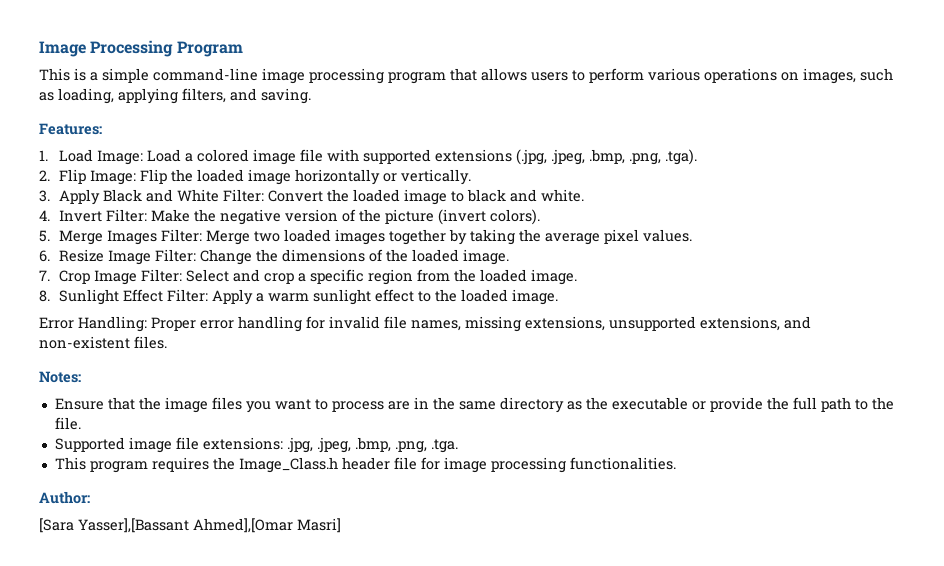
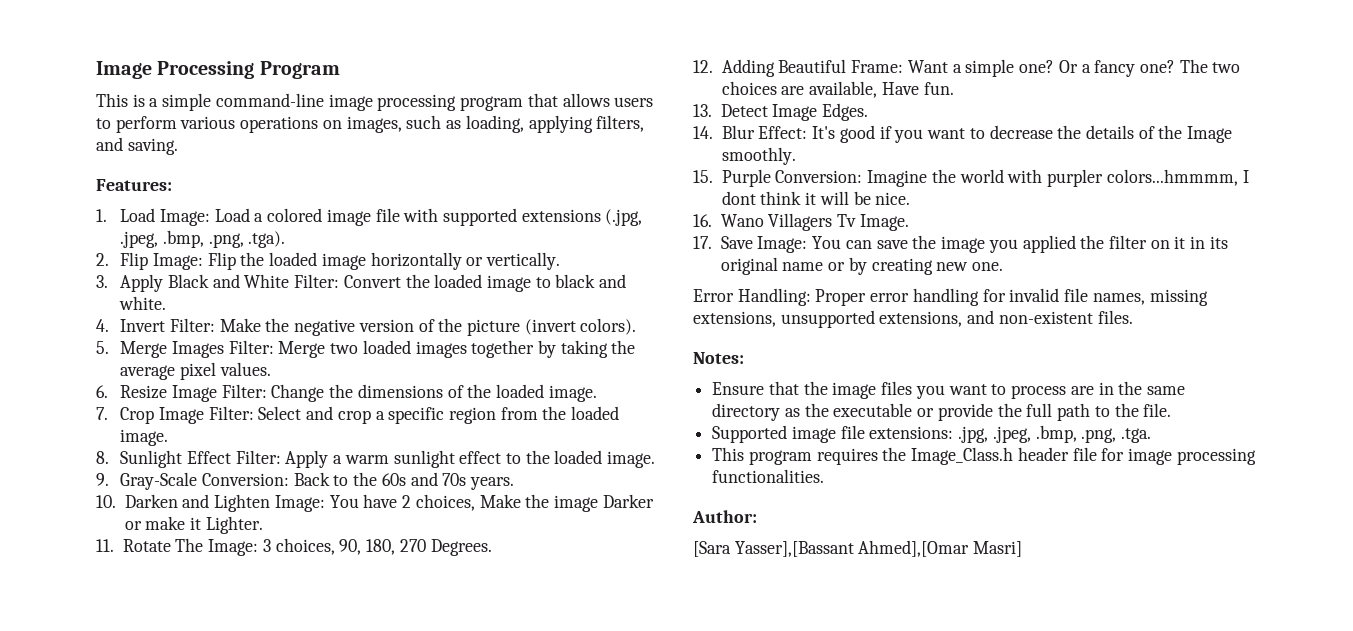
+ 9. Gray-Scale Conversion: Back to the 60s and 70s years.
+ 10. Darken and Lighten Image: You have 2 choices, Make the image Darker or make it Lighter.
+ 11. Rotate The Image: 3 choices, 90, 180, 270 Degrees.
+ 12. Adding Beautiful Frame: Want a simple one? Or a fancy one? The two choices are available, Have fun.
+ 13. Detect Image Edges.
+ 14. Blur Effect: It's good if you want to decrease the details of the Image smoothly.
+ 15. Purple Conversion: Imagine the world with purpler colors...hmmmm, I dont think it will be nice.
+ 16. Wano Villagers Tv Image.
+ 17. Save Image: You can save the image you applied the filter on it in its original name or by creating new one.

